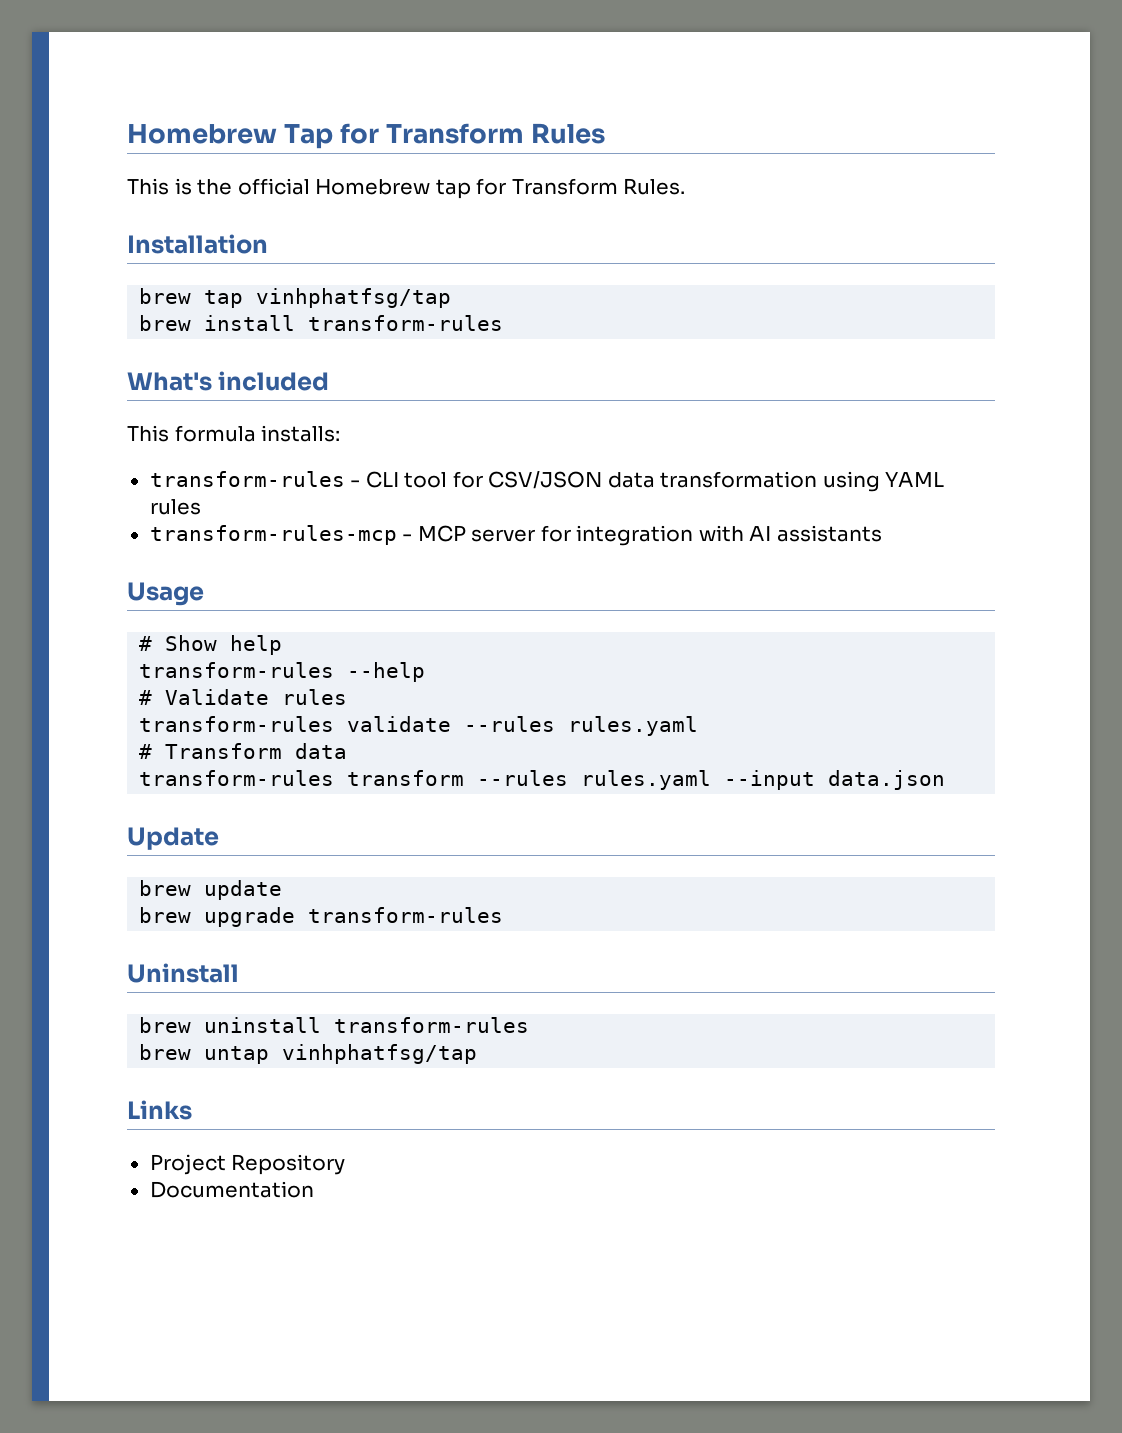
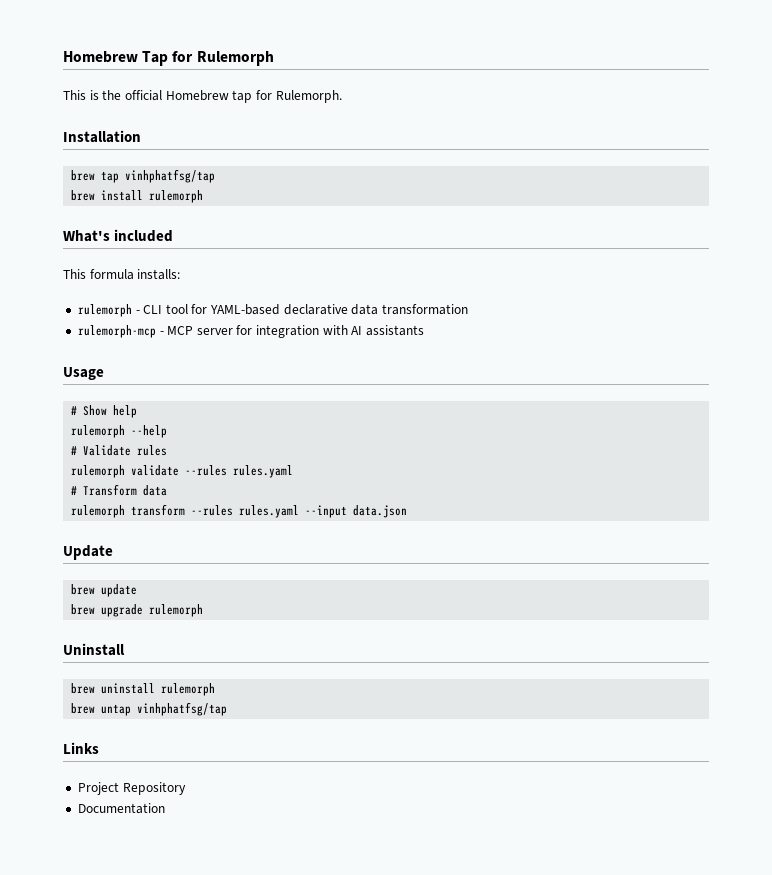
- Homebrew Tap for Transform Rules
+ Homebrew Tap for Rulemorph
- This is the official Homebrew tap for Transform Rules.
+ This is the official Homebrew tap for Rulemorph.
- brew install transform-rules
+ brew install rulemorph
- transform-rules - CLI tool for CSV/JSON data transformation using YAML rules
- transform-rules-mcp - MCP server for integration with AI assistants
+ rulemorph - CLI tool for YAML-based declarative data transformation
+ rulemorph-mcp - MCP server for integration with AI assistants
- transform-rules --help
+ rulemorph --help
- transform-rules validate --rules rules.yaml
+ rulemorph validate --rules rules.yaml
- transform-rules transform --rules rules.yaml --input data.json
+ rulemorph transform --rules rules.yaml --input data.json
- brew upgrade transform-rules
+ brew upgrade rulemorph
- brew uninstall transform-rules
+ brew uninstall rulemorph

